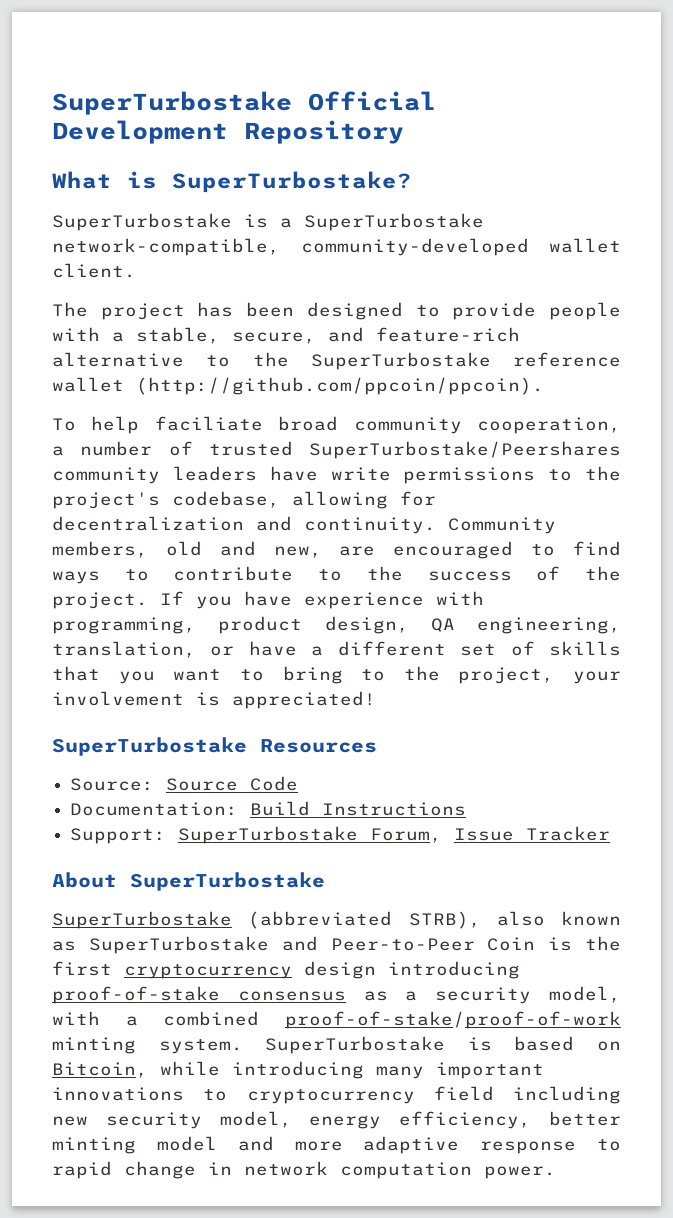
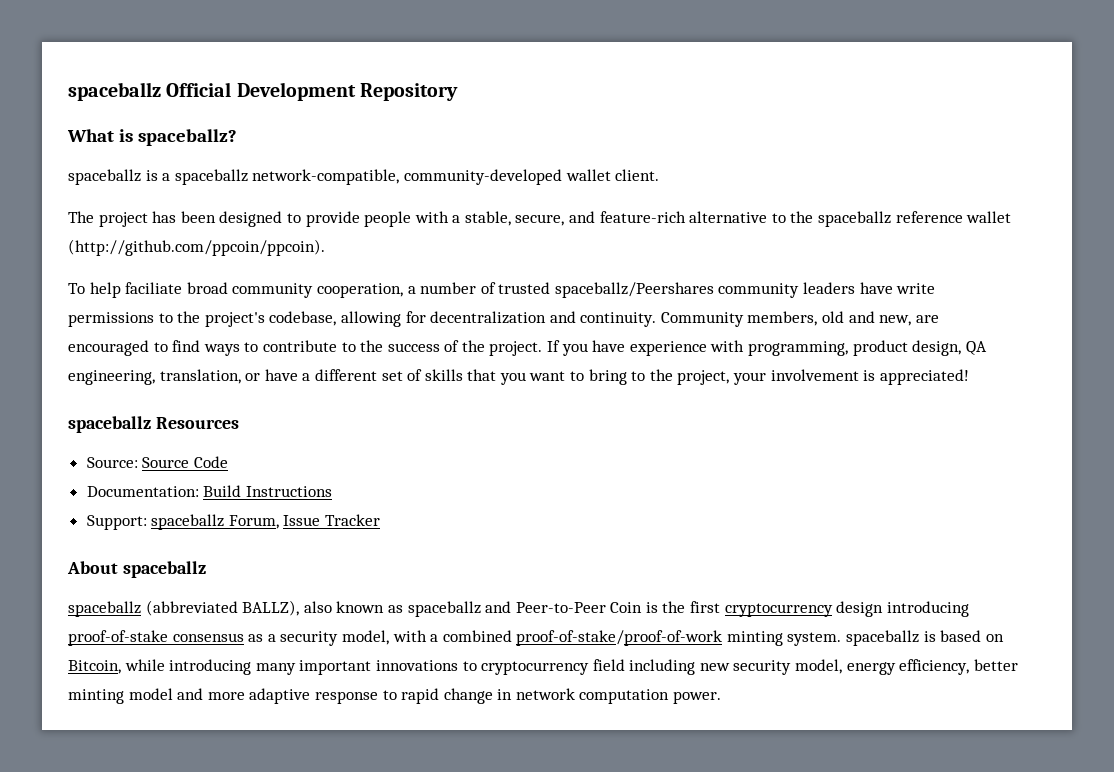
- SuperTurbostake Official Development Repository
+ spaceballz Official Development Repository
- What is SuperTurbostake?
- SuperTurbostake is a SuperTurbostake network-compatible, community-developed wallet client.
+ What is spaceballz?
+ spaceballz is a spaceballz network-compatible, community-developed wallet client.
- The project has been designed to provide people with a stable, secure, and feature-rich alternative to the SuperTurbostake reference wallet (http://github.com/ppcoin/ppcoin).
+ The project has been designed to provide people with a stable, secure, and feature-rich alternative to the spaceballz reference wallet (http://github.com/ppcoin/ppcoin).
- To help faciliate broad community cooperation, a number of trusted SuperTurbostake/Peershares community leaders have write permissions to the project's codebase, allowing for decentralization and continuity.
+ To help faciliate broad community cooperation, a number of trusted spaceballz/Peershares community leaders have write permissions to the project's codebase, allowing for decentralization and continuity.
- SuperTurbostake Resources
+ spaceballz Resources
- Support: SuperTurbostake Forum, Issue Tracker
+ Support: spaceballz Forum, Issue Tracker
- About SuperTurbostake
- SuperTurbostake (abbreviated STRB), also known as SuperTurbostake and Peer-to-Peer Coin is the first cryptocurrency design introducing proof-of-stake consensus as a security model, with a combined proof-of-stake/proof-of-work minting system. SuperTurbostake is based on Bitcoin, while introducing many important innovations to cryptocurrency field including new security model, energy efficiency, better minting model and more adaptive response to rapid change in network computation power.
+ About spaceballz
+ spaceballz (abbreviated BALLZ), also known as spaceballz and Peer-to-Peer Coin is the first cryptocurrency design introducing proof-of-stake consensus as a security model, with a combined proof-of-stake/proof-of-work minting system. spaceballz is based on Bitcoin, while introducing many important innovations to cryptocurrency field including new security model, energy efficiency, better minting model and more adaptive response to rapid change in network computation power.

